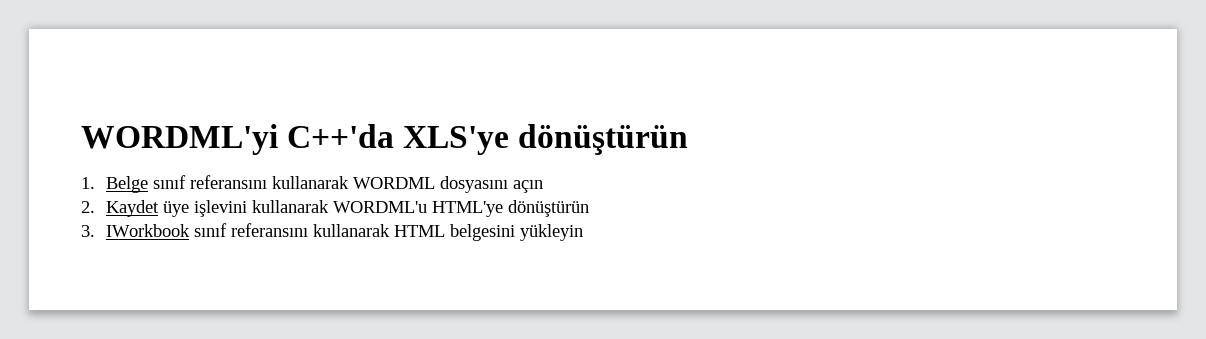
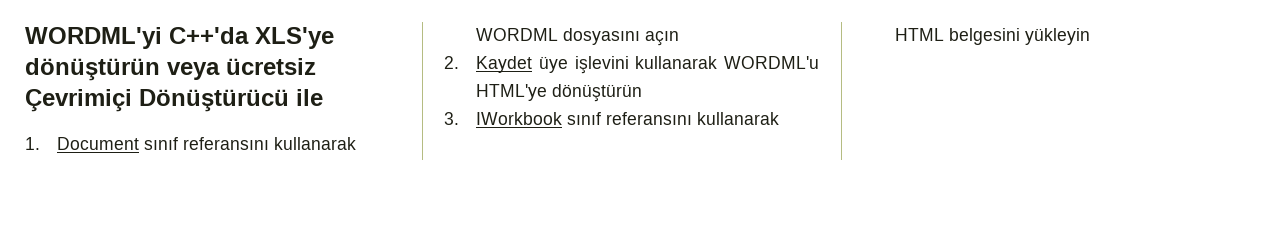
- WORDML'yi C++'da XLS'ye dönüştürün
+ WORDML'yi C++'da XLS'ye dönüştürün veya ücretsiz Çevrimiçi Dönüştürücü ile
- 1. Belge sınıf referansını kullanarak WORDML dosyasını açın
+ 1. Document sınıf referansını kullanarak WORDML dosyasını açın

